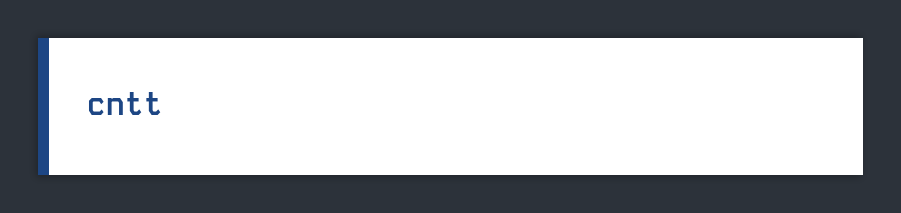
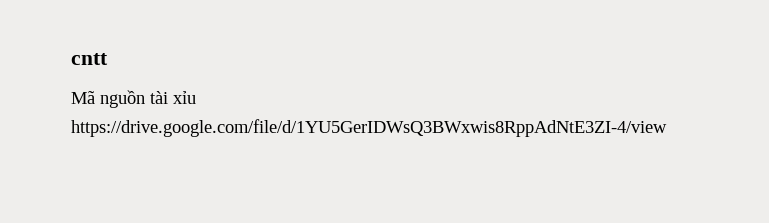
+ Mã nguồn tài xỉu https://drive.google.com/file/d/1YU5GerIDWsQ3BWxwis8RppAdNtE3ZI-4/view

